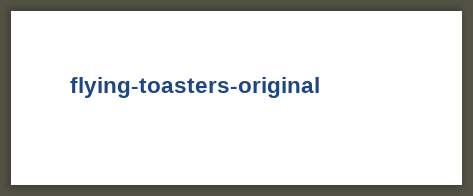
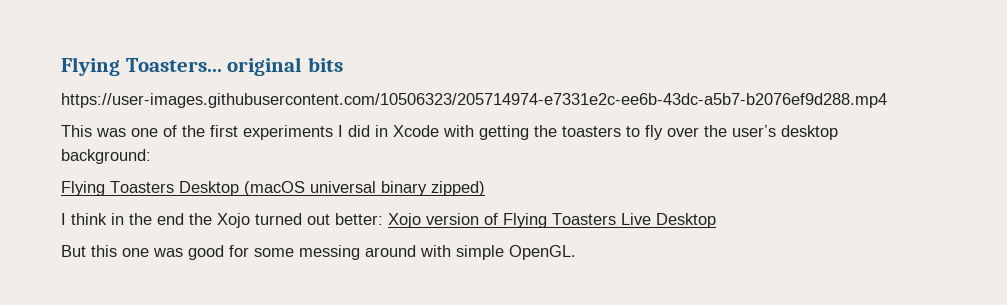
- flying-toasters-original
+ Flying Toasters... original bits
+ https://user-images.githubusercontent.com/10506323/205714974-e7331e2c-ee6b-43dc-a5b7-b2076ef9d288.mp4
+ This was one of the first experiments I did in Xcode with getting the toasters to fly over the user’s desktop background:
+ Flying Toasters Desktop (macOS universal binary zipped)
+ I think in the end the Xojo turned out better: Xojo version of Flying Toasters Live Desktop
+ But this one was good for some messing around with simple OpenGL.

